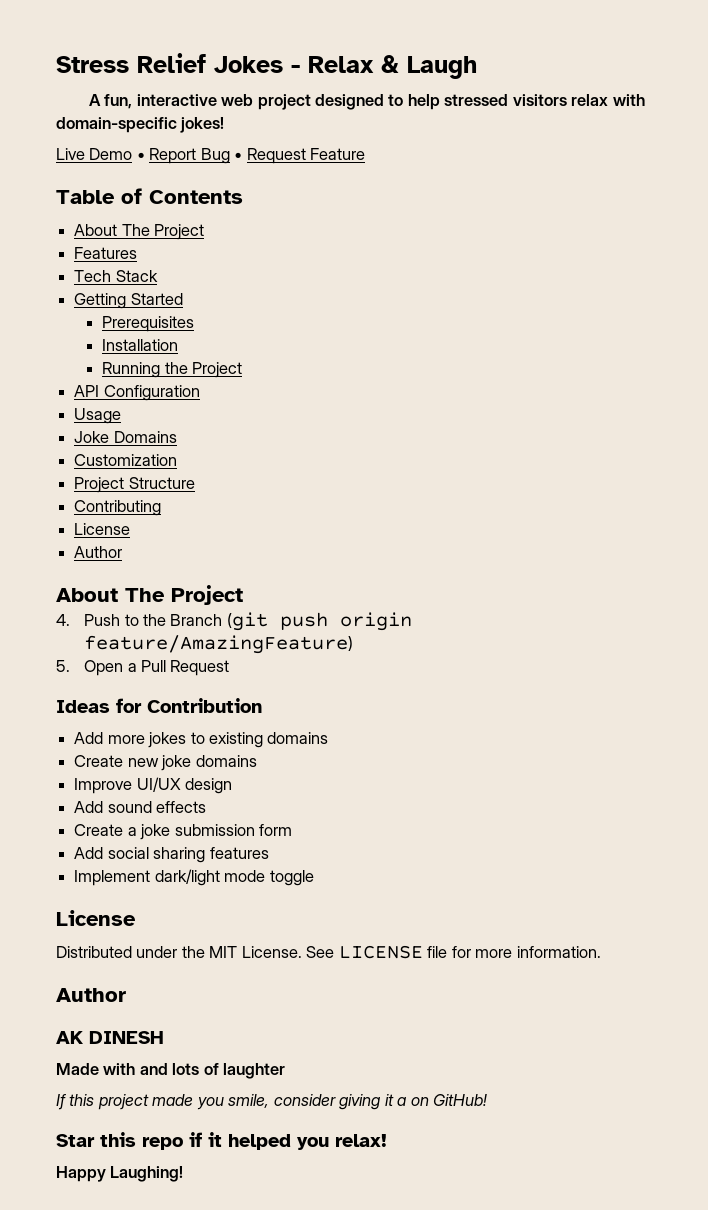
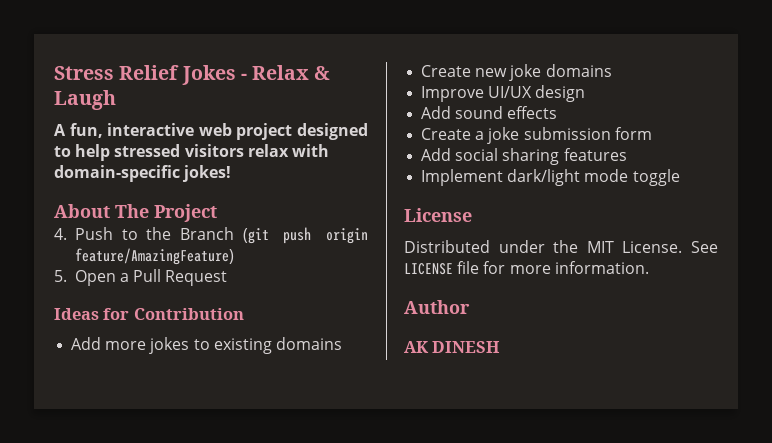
- Live Demo • Report Bug • Request Feature
- Table of Contents
- About The Project
- Features
- Tech Stack
- Getting Started
- Prerequisites
- Installation
- Running the Project
- API Configuration
- Usage
- Joke Domains
- Customization
- Project Structure
- Contributing
- License
- Author
- Made with and lots of laughter
- If this project made you smile, consider giving it a on GitHub!
- Star this repo if it helped you relax!
- Happy Laughing!

